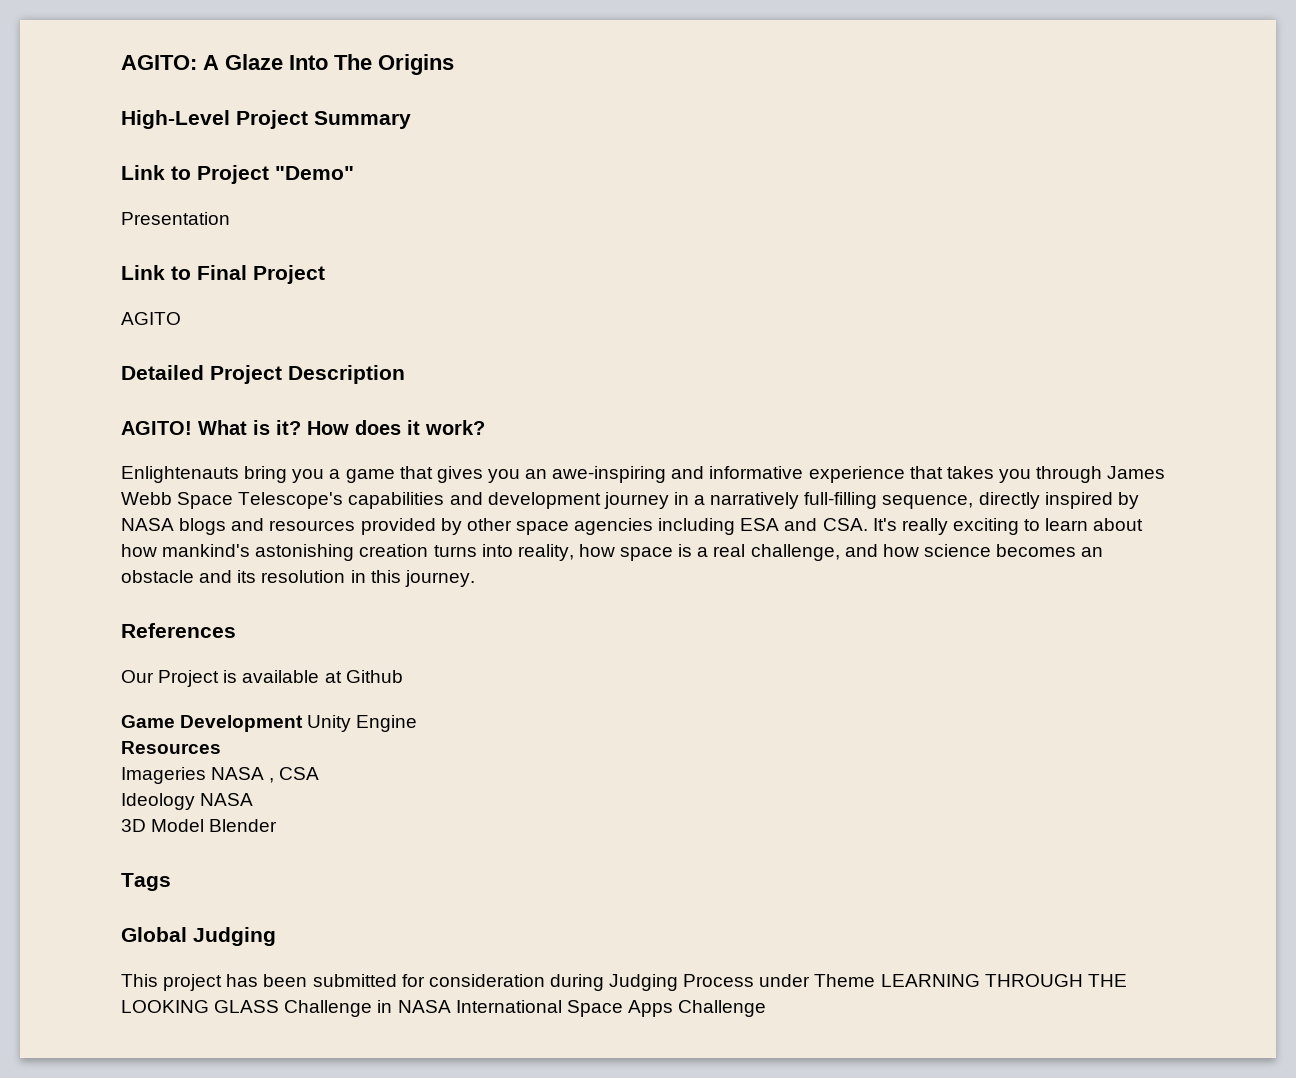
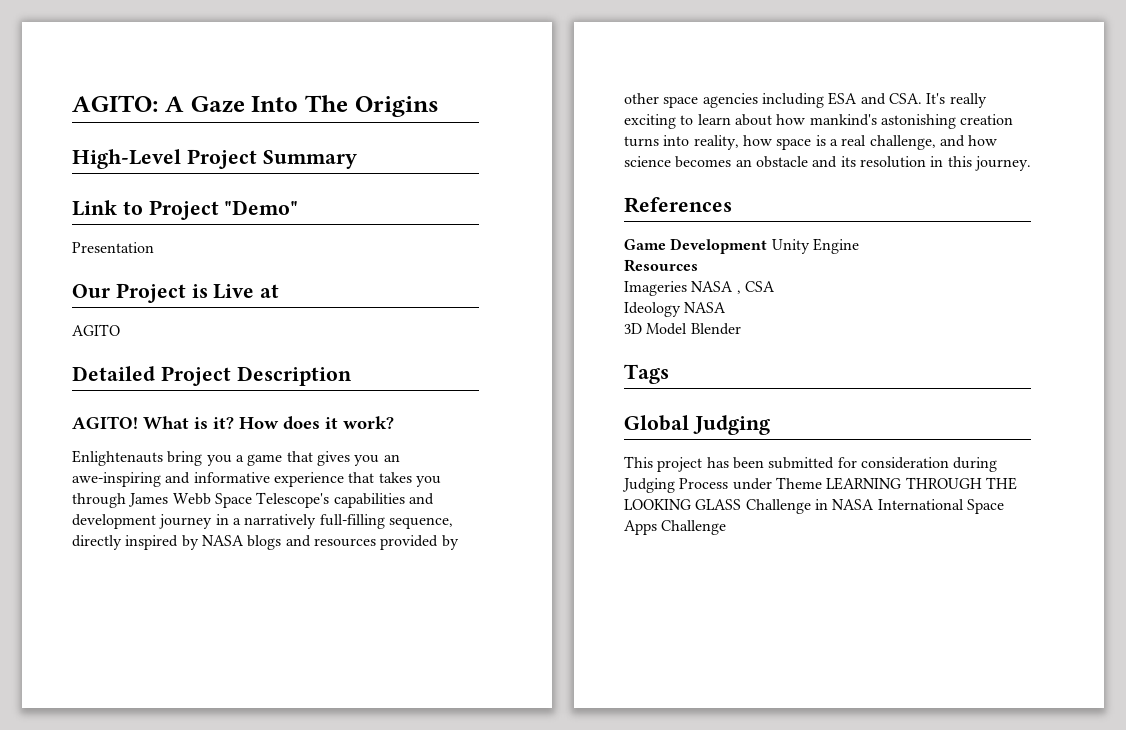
- AGITO: A Glaze Into The Origins
+ AGITO: A Gaze Into The Origins
- Link to Final Project
+ Our Project is Live at
- Our Project is available at Github

